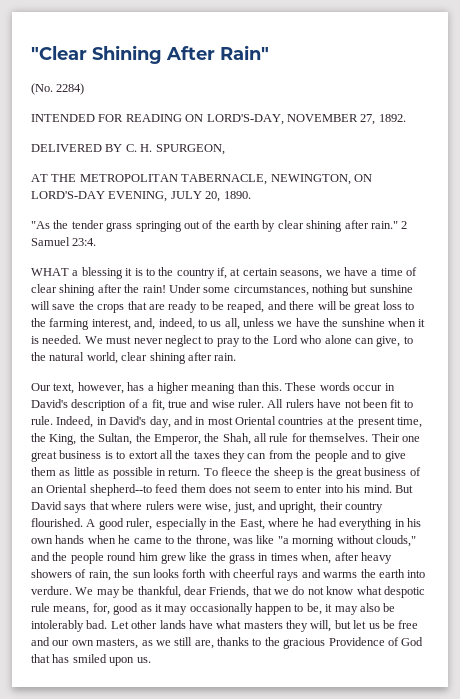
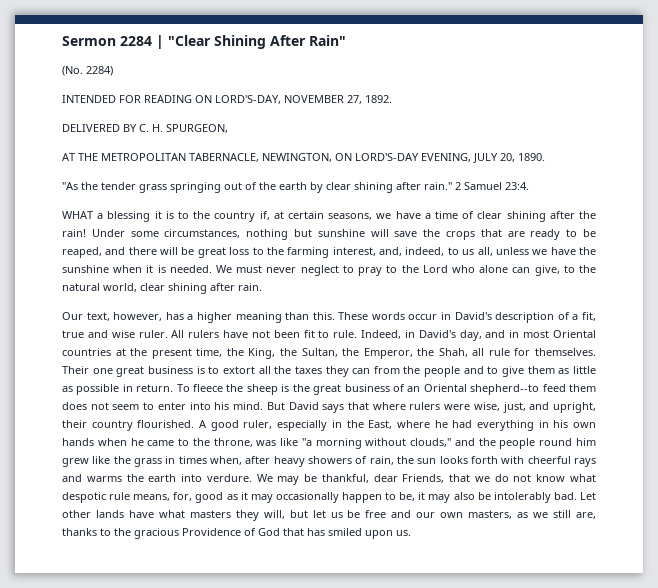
- "Clear Shining After Rain"
+ Sermon 2284 | "Clear Shining After Rain"

